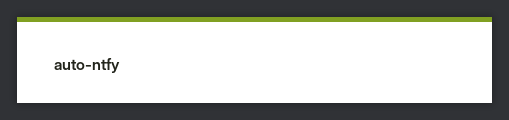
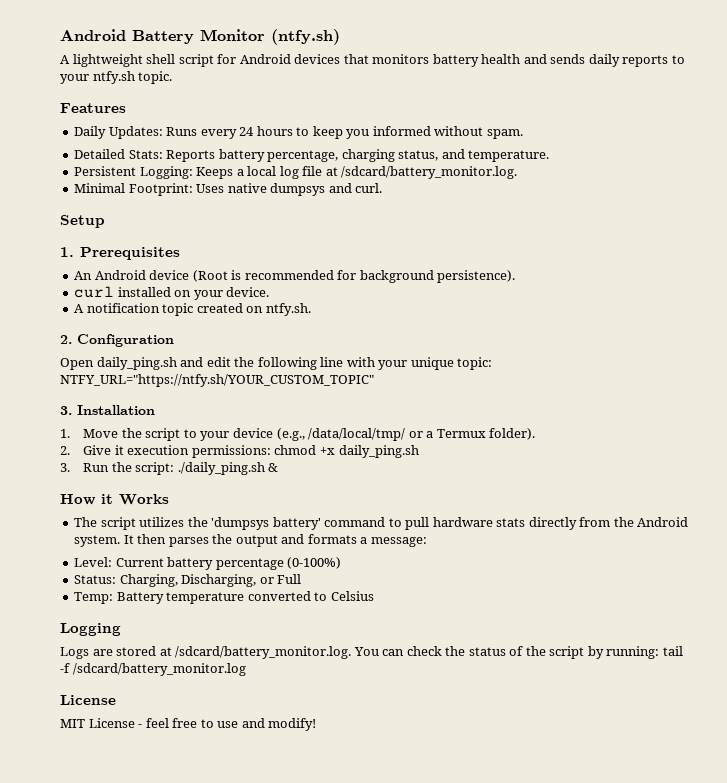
- auto-ntfy
+ Android Battery Monitor (ntfy.sh)
+ A lightweight shell script for Android devices that monitors battery health and sends daily reports to your ntfy.sh topic.
+ Features
+ Daily Updates: Runs every 24 hours to keep you informed without spam.
+ Detailed Stats: Reports battery percentage, charging status, and temperature.
+ Persistent Logging: Keeps a local log file at /sdcard/battery_monitor.log.
+ Minimal Footprint: Uses native dumpsys and curl.
+ Setup
+ 1. Prerequisites
+ An Android device (Root is recommended for background persistence).
+ curl installed on your device.
+ A notification topic created on ntfy.sh.
+ 2. Configuration
+ Open daily_ping.sh and edit the following line with your unique topic: NTFY_URL="https://ntfy.sh/YOUR_CUSTOM_TOPIC"
+ 3. Installation
+ 1. Move the script to your device (e.g., /data/local/tmp/ or a Termux folder).
+ 2. Give it execution permissions: chmod +x daily_ping.sh
+ 3. Run the script: ./daily_ping.sh &
+ How it Works
+ The script utilizes the 'dumpsys battery' command to pull hardware stats directly from the Android system. It then parses the output and formats a message:
+ Level: Current battery percentage (0-100%)
+ Status: Charging, Discharging, or Full
+ Temp: Battery temperature converted to Celsius
+ Logging
+ Logs are stored at /sdcard/battery_monitor.log. You can check the status of the script by running: tail -f /sdcard/battery_monitor.log
+ License
+ MIT License - feel free to use and modify!

